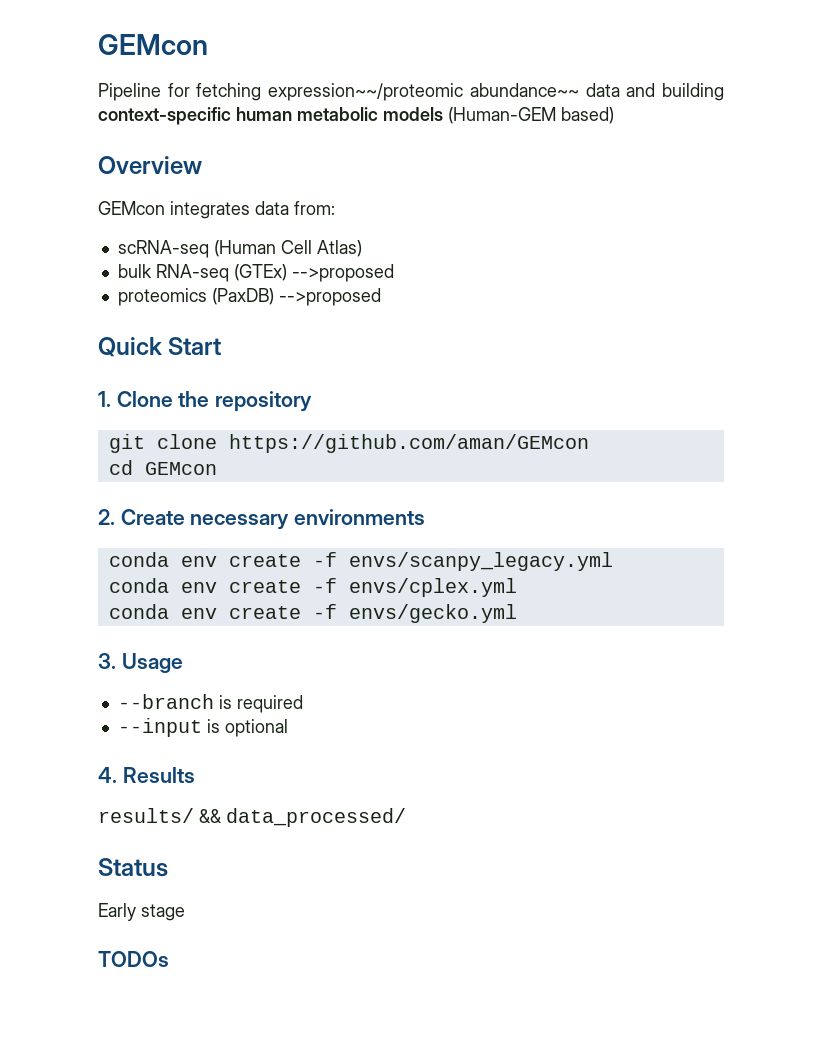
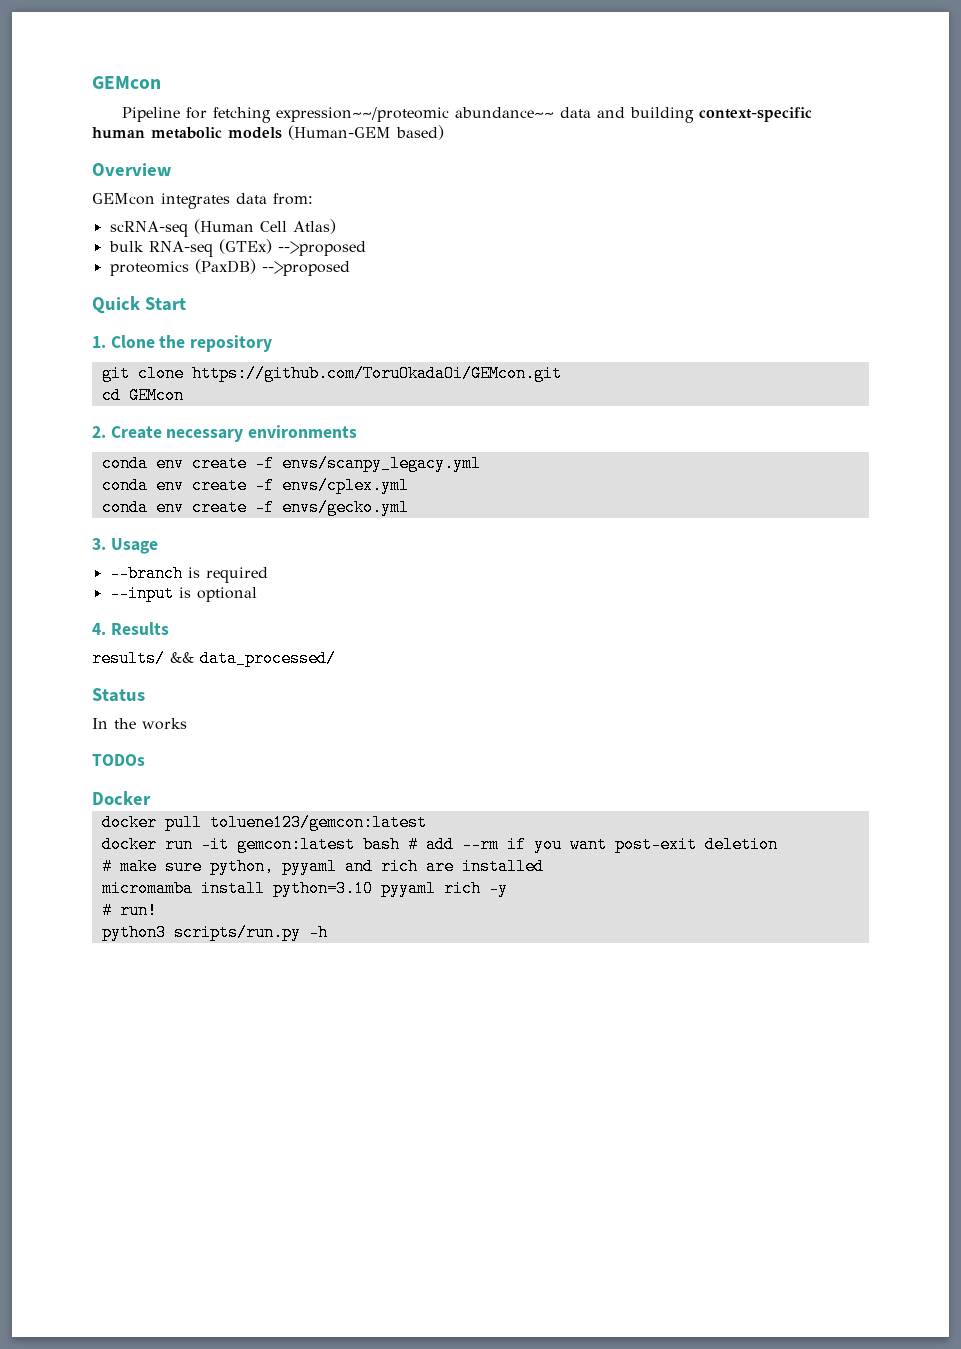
- git clone https://github.com/aman/GEMcon
+ git clone https://github.com/ToruOkadaOi/GEMcon.git
- Early stage
+ In the works
  TODOs
+ Docker
+ docker pull toluene123/gemcon:latest
+ docker run -it gemcon:latest bash # add --rm if you want post-exit deletion
+ # make sure python, pyyaml and rich are installed
+ micromamba install python=3.10 pyyaml rich -y
+ # run!
+ python3 scripts/run.py -h

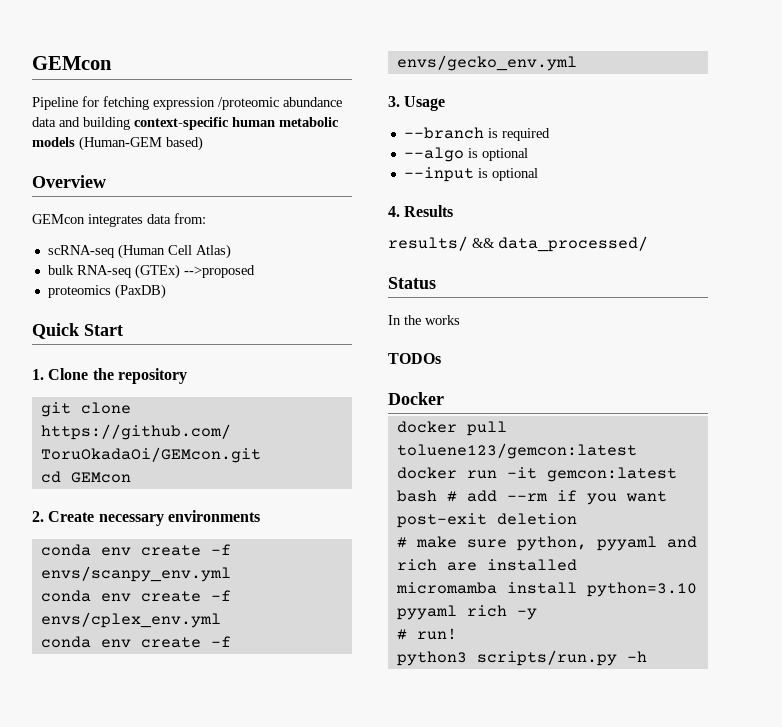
- Pipeline for fetching expression~~/proteomic abundance~~ data and building context-specific human metabolic models (Human-GEM based)
+ Pipeline for fetching expression /proteomic abundance data and building context-specific human metabolic models (Human-GEM based)
- proteomics (PaxDB) -->proposed
+ proteomics (PaxDB)
- conda env create -f envs/scanpy_legacy.yml
- conda env create -f envs/cplex.yml
- conda env create -f envs/gecko.yml
+ conda env create -f envs/scanpy_env.yml
+ conda env create -f envs/cplex_env.yml
+ conda env create -f envs/gecko_env.yml
+ --algo is optional

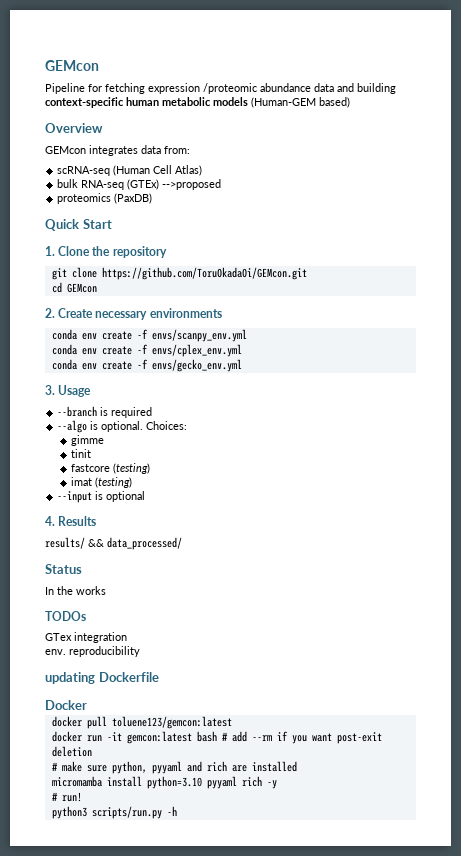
- --algo is optional
+ --algo is optional. Choices:
+ gimme
+ tinit
+ fastcore (testing)
+ imat (testing)
+ GTex integration
+ env. reproducibility
+ updating Dockerfile

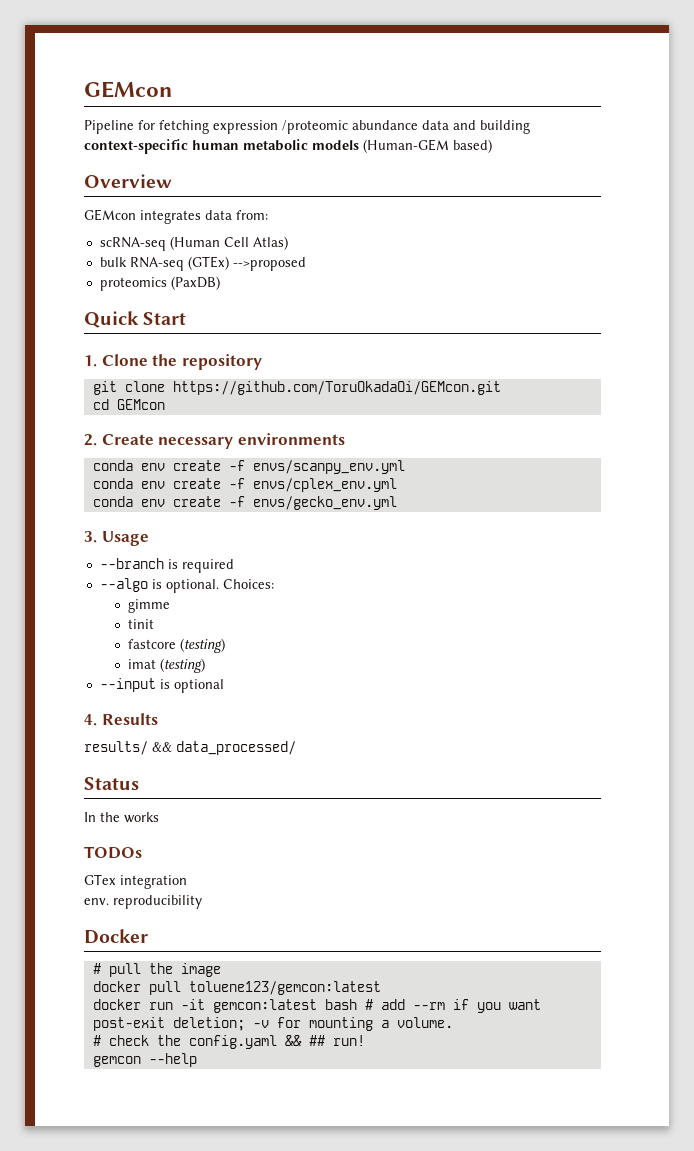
- updating Dockerfile
  Docker
+ # pull the image
- docker run -it gemcon:latest bash # add --rm if you want post-exit deletion
- # make sure python, pyyaml and rich are installed
- micromamba install python=3.10 pyyaml rich -y
- # run!
- python3 scripts/run.py -h
+ docker run -it gemcon:latest bash # add --rm if you want post-exit deletion; -v for mounting a volume.
+ # check the config.yaml && ## run!
+ gemcon --help

